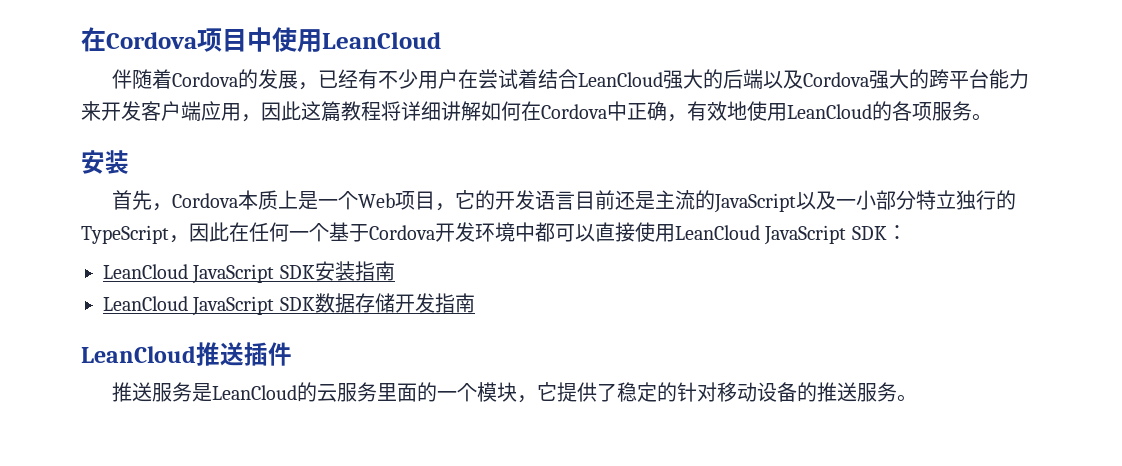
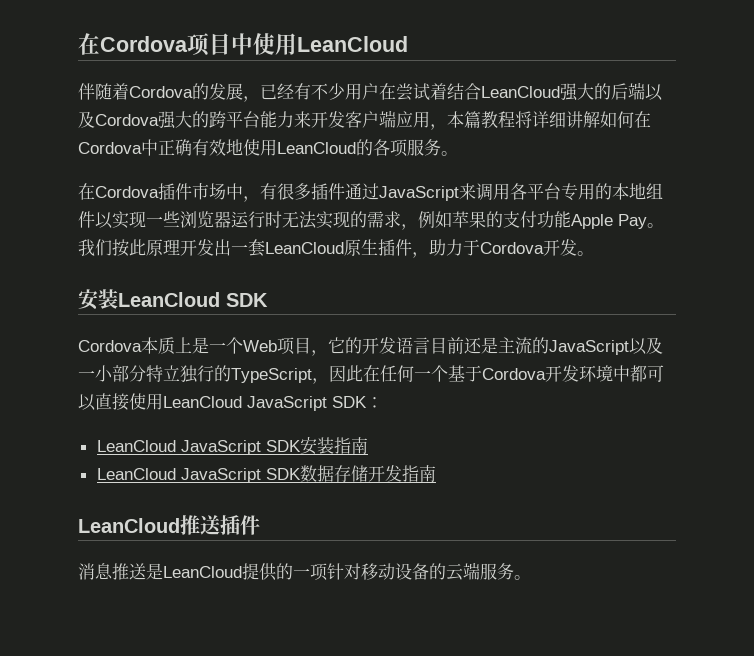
- 伴随着Cordova的发展，已经有不少用户在尝试着结合LeanCloud强大的后端以及Cordova强大的跨平台能力来开发客户端应用，因此这篇教程将详细讲解如何在Cordova中正确，有效地使用LeanCloud的各项服务。
- 安装
- 首先，Cordova本质上是一个Web项目，它的开发语言目前还是主流的JavaScript以及一小部分特立独行的TypeScript，因此在任何一个基于Cordova开发环境中都可以直接使用LeanCloud JavaScript SDK：
+ 伴随着Cordova的发展，已经有不少用户在尝试着结合LeanCloud强大的后端以及Cordova强大的跨平台能力来开发客户端应用，本篇教程将详细讲解如何在Cordova中正确有效地使用LeanCloud的各项服务。
+ 在Cordova插件市场中，有很多插件通过JavaScript来调用各平台专用的本地组件以实现一些浏览器运行时无法实现的需求，例如苹果的支付功能Apple Pay。我们按此原理开发出一套LeanCloud原生插件，助力于Cordova开发。
+ 安装LeanCloud SDK
+ Cordova本质上是一个Web项目，它的开发语言目前还是主流的JavaScript以及一小部分特立独行的TypeScript，因此在任何一个基于Cordova开发环境中都可以直接使用LeanCloud JavaScript SDK：
- 推送服务是LeanCloud的云服务里面的一个模块，它提供了稳定的针对移动设备的推送服务。
+ 消息推送是LeanCloud提供的一项针对移动设备的云端服务。

